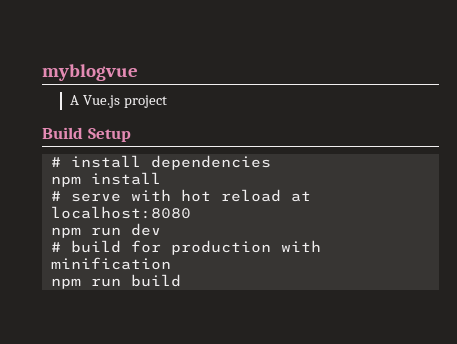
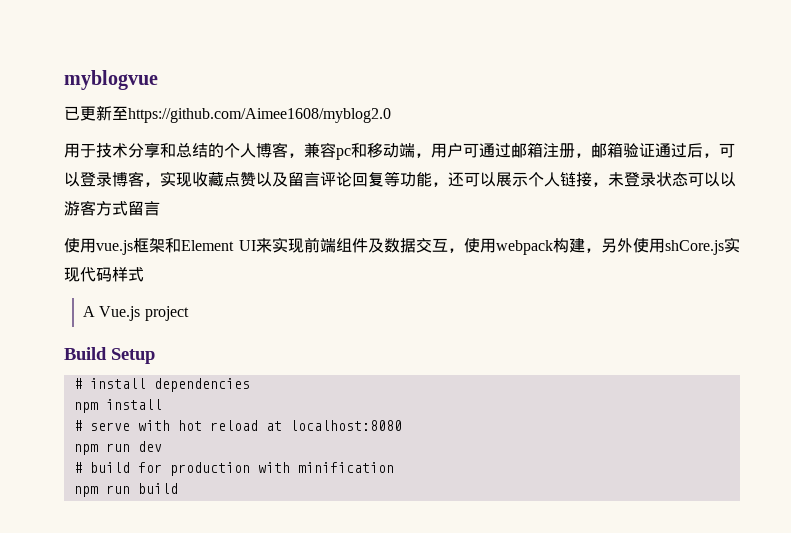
+ 已更新至https://github.com/Aimee1608/myblog2.0
+ 用于技术分享和总结的个人博客，兼容pc和移动端，用户可通过邮箱注册，邮箱验证通过后，可以登录博客，实现收藏点赞以及留言评论回复等功能，还可以展示个人链接，未登录状态可以以游客方式留言
+ 使用vue.js框架和Element UI来实现前端组件及数据交互，使用webpack构建，另外使用shCore.js实现代码样式

